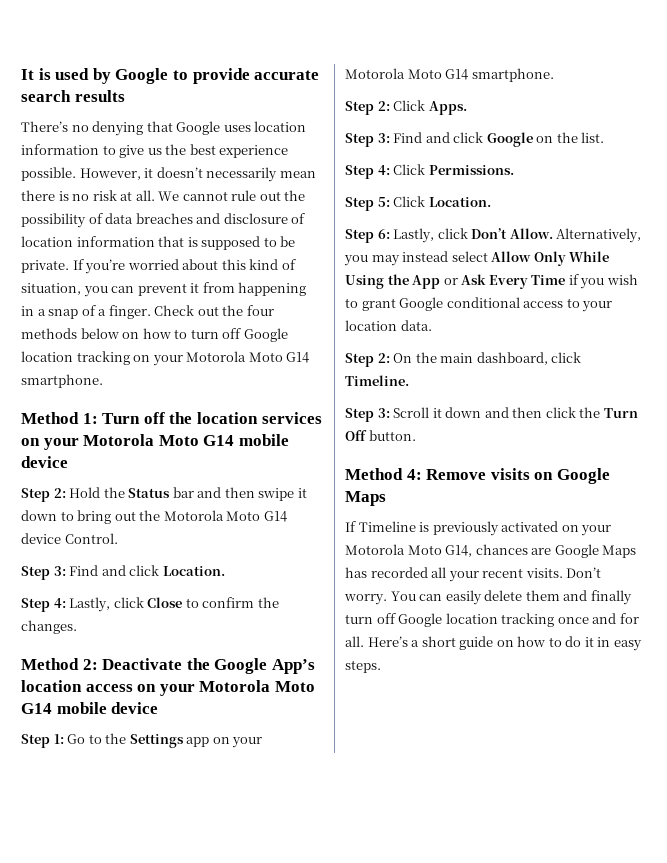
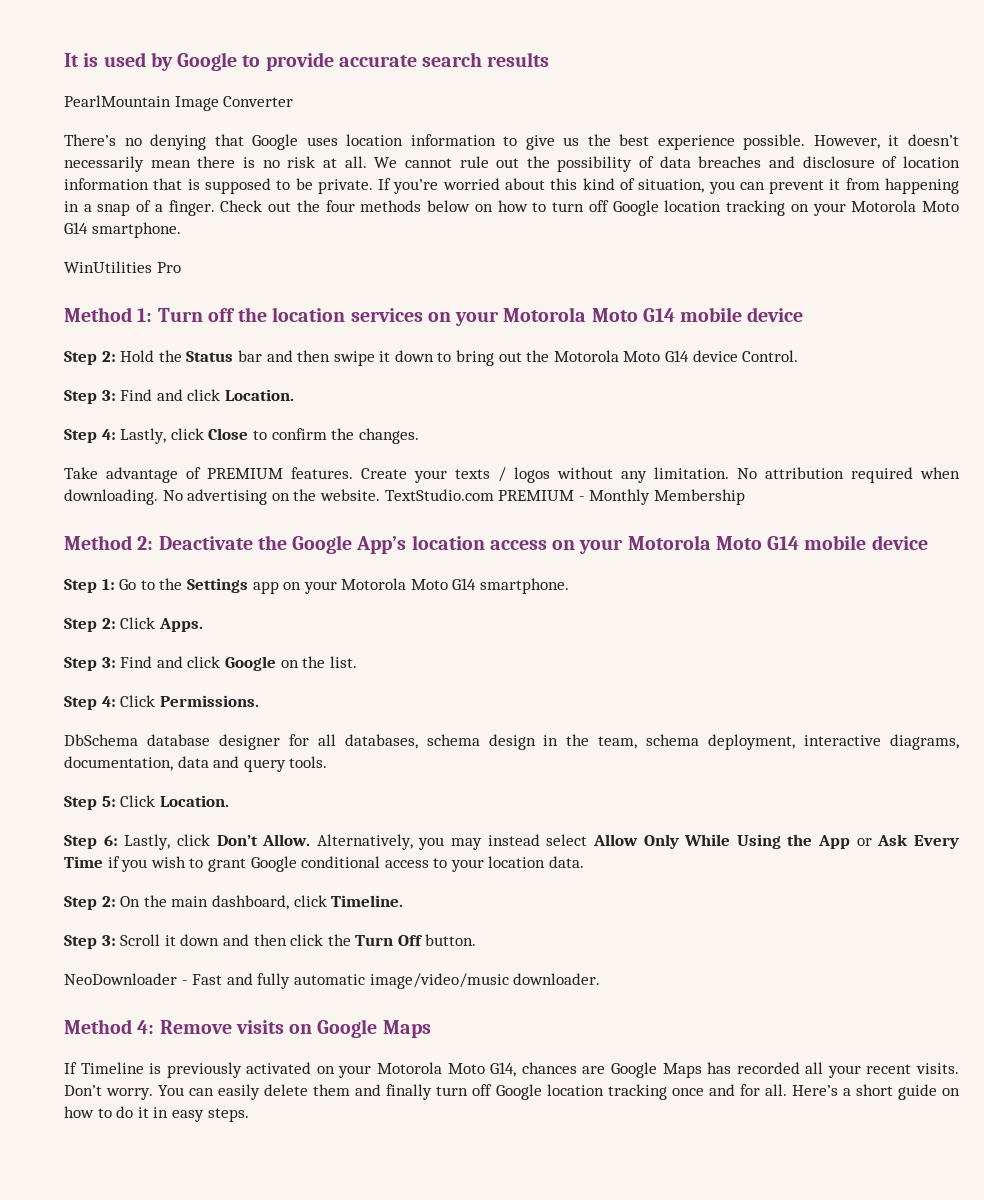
+ PearlMountain Image Converter
+ WinUtilities Pro
+ Take advantage of PREMIUM features. Create your texts / logos without any limitation. No attribution required when downloading. No advertising on the website. TextStudio.com PREMIUM - Monthly Membership
+ DbSchema database designer for all databases, schema design in the team, schema deployment, interactive diagrams, documentation, data and query tools.
+ NeoDownloader - Fast and fully automatic image/video/music downloader.

